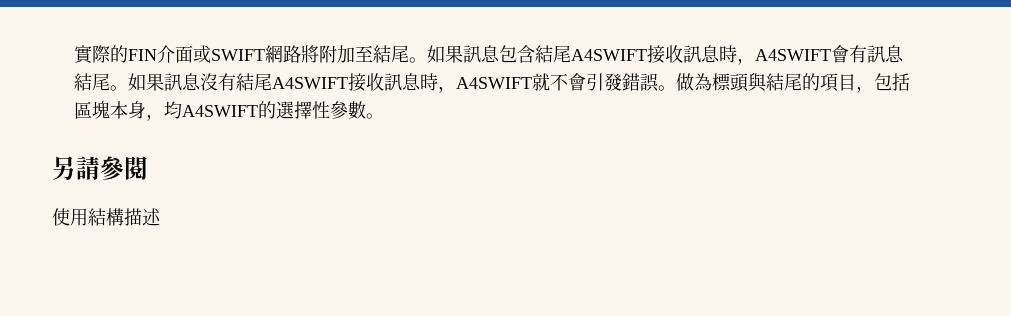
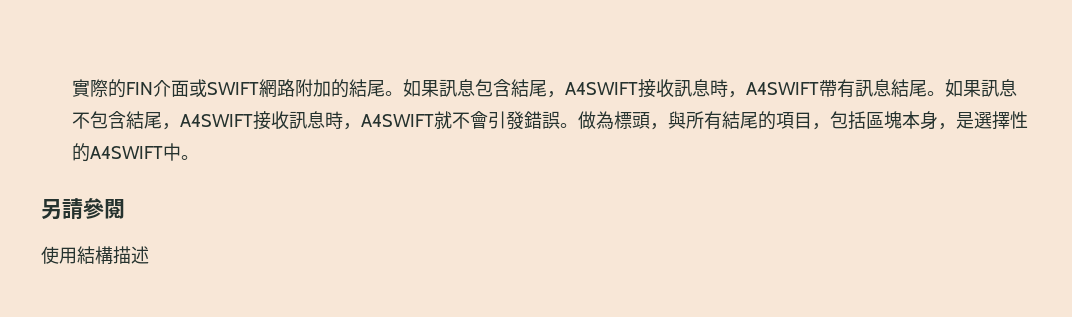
- 實際的FIN介面或SWIFT網路將附加至結尾。
+ 實際的FIN介面或SWIFT網路附加的結尾。
- 如果訊息包含結尾A4SWIFT接收訊息時，A4SWIFT會有訊息結尾。
+ 如果訊息包含結尾，A4SWIFT接收訊息時，A4SWIFT帶有訊息結尾。
- 如果訊息沒有結尾A4SWIFT接收訊息時，A4SWIFT就不會引發錯誤。
+ 如果訊息不包含結尾，A4SWIFT接收訊息時，A4SWIFT就不會引發錯誤。
- 做為標頭與結尾的項目，包括區塊本身，均A4SWIFT的選擇性參數。
+ 做為標頭，與所有結尾的項目，包括區塊本身，是選擇性的A4SWIFT中。

